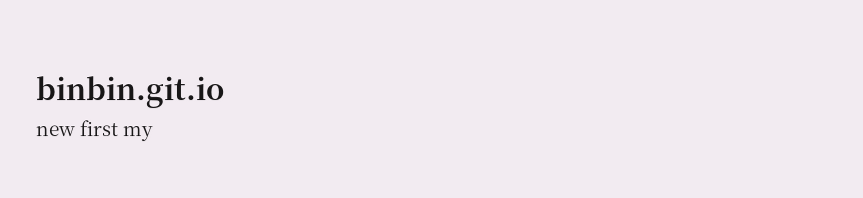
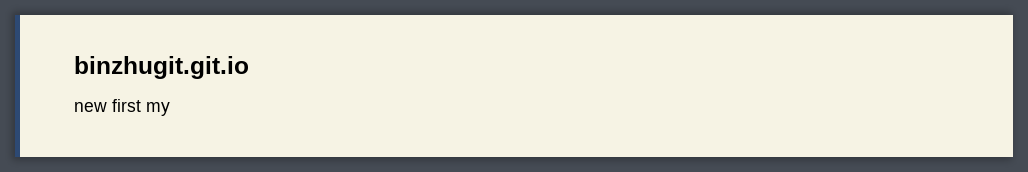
- binbin.git.io
+ binzhugit.git.io

